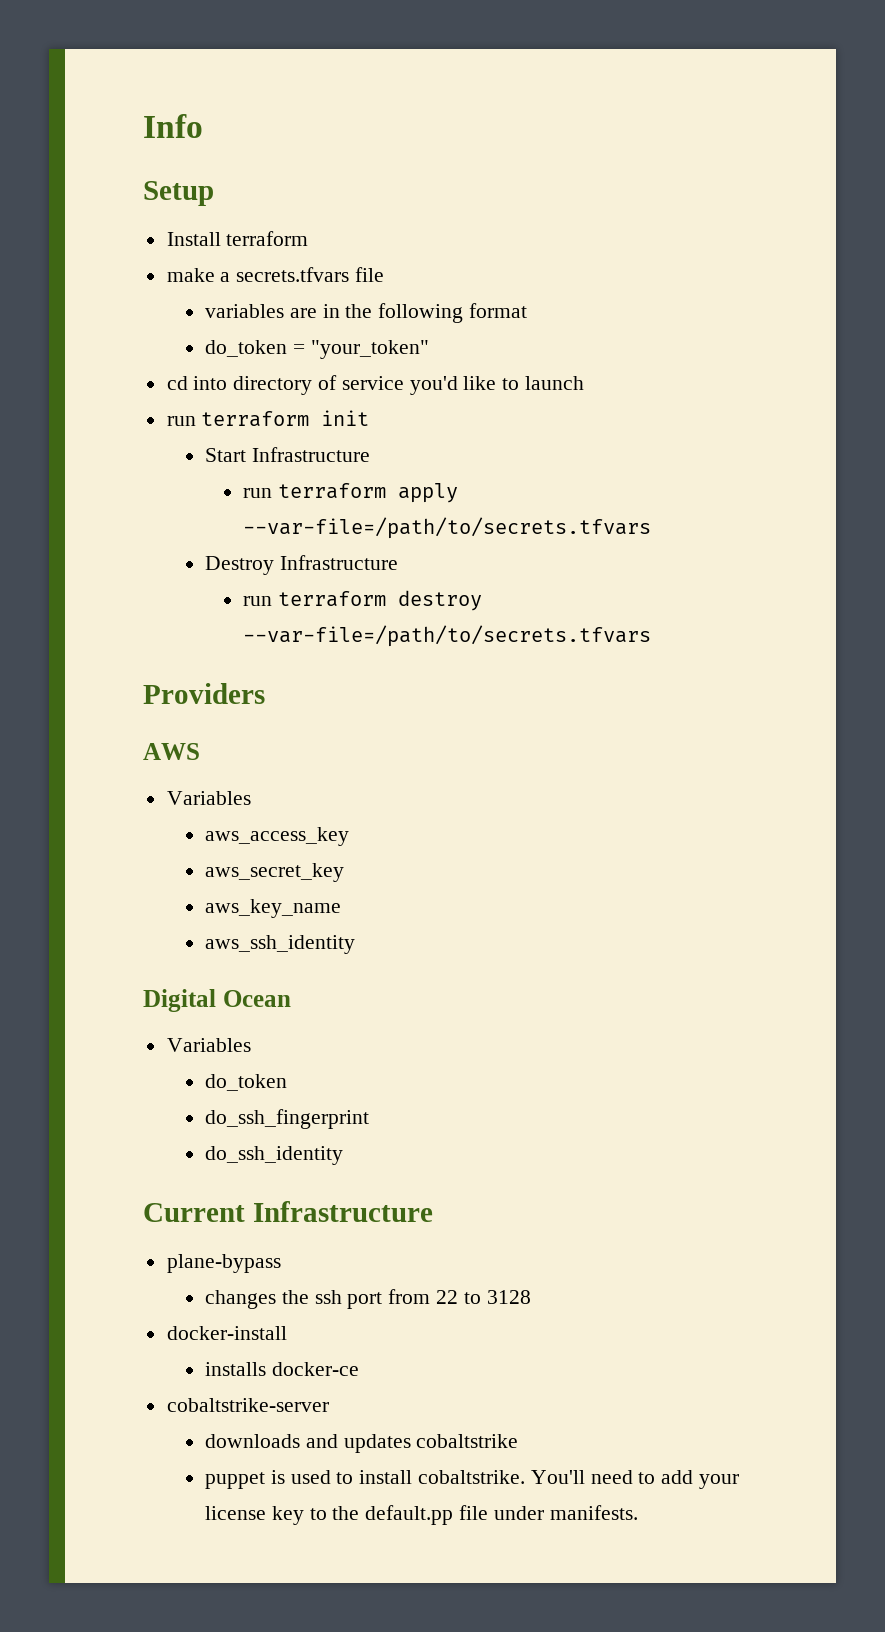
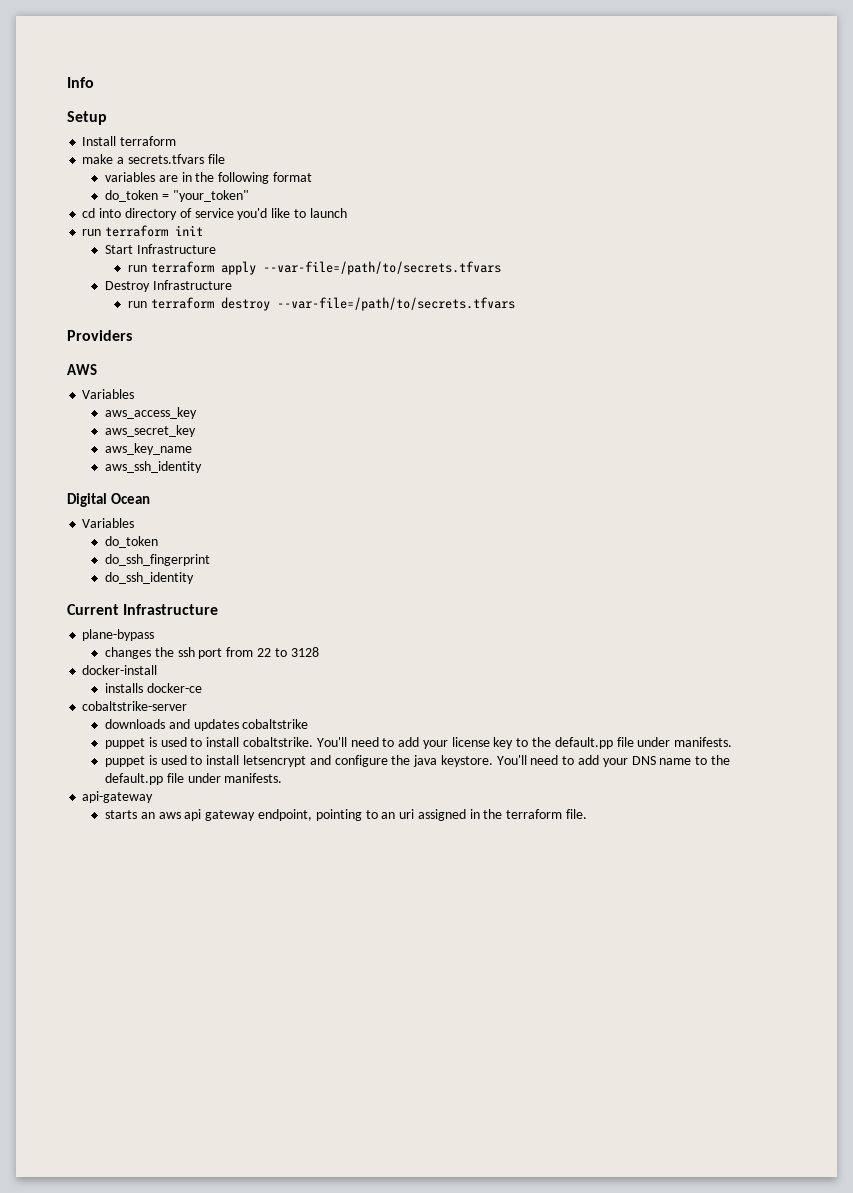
+ puppet is used to install letsencrypt and configure the java keystore. You'll need to add your DNS name to the default.pp file under manifests.
+ api-gateway
+ starts an aws api gateway endpoint, pointing to an uri assigned in the terraform file.

